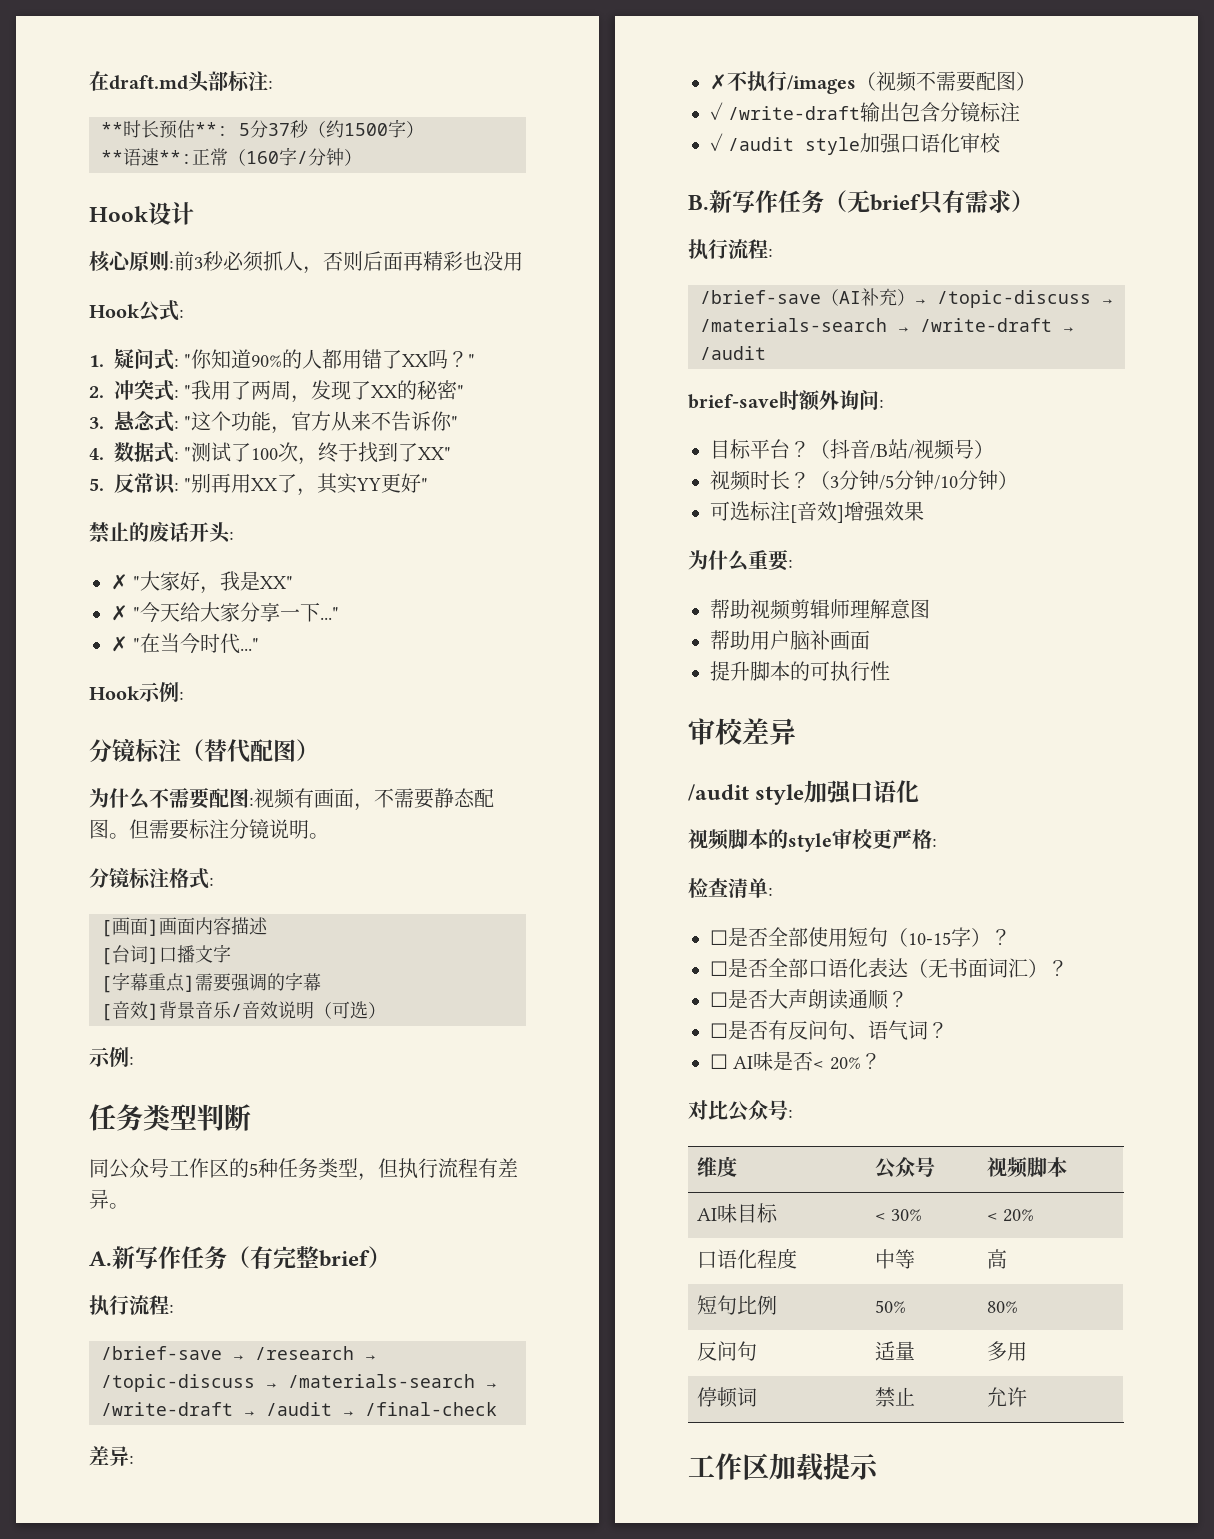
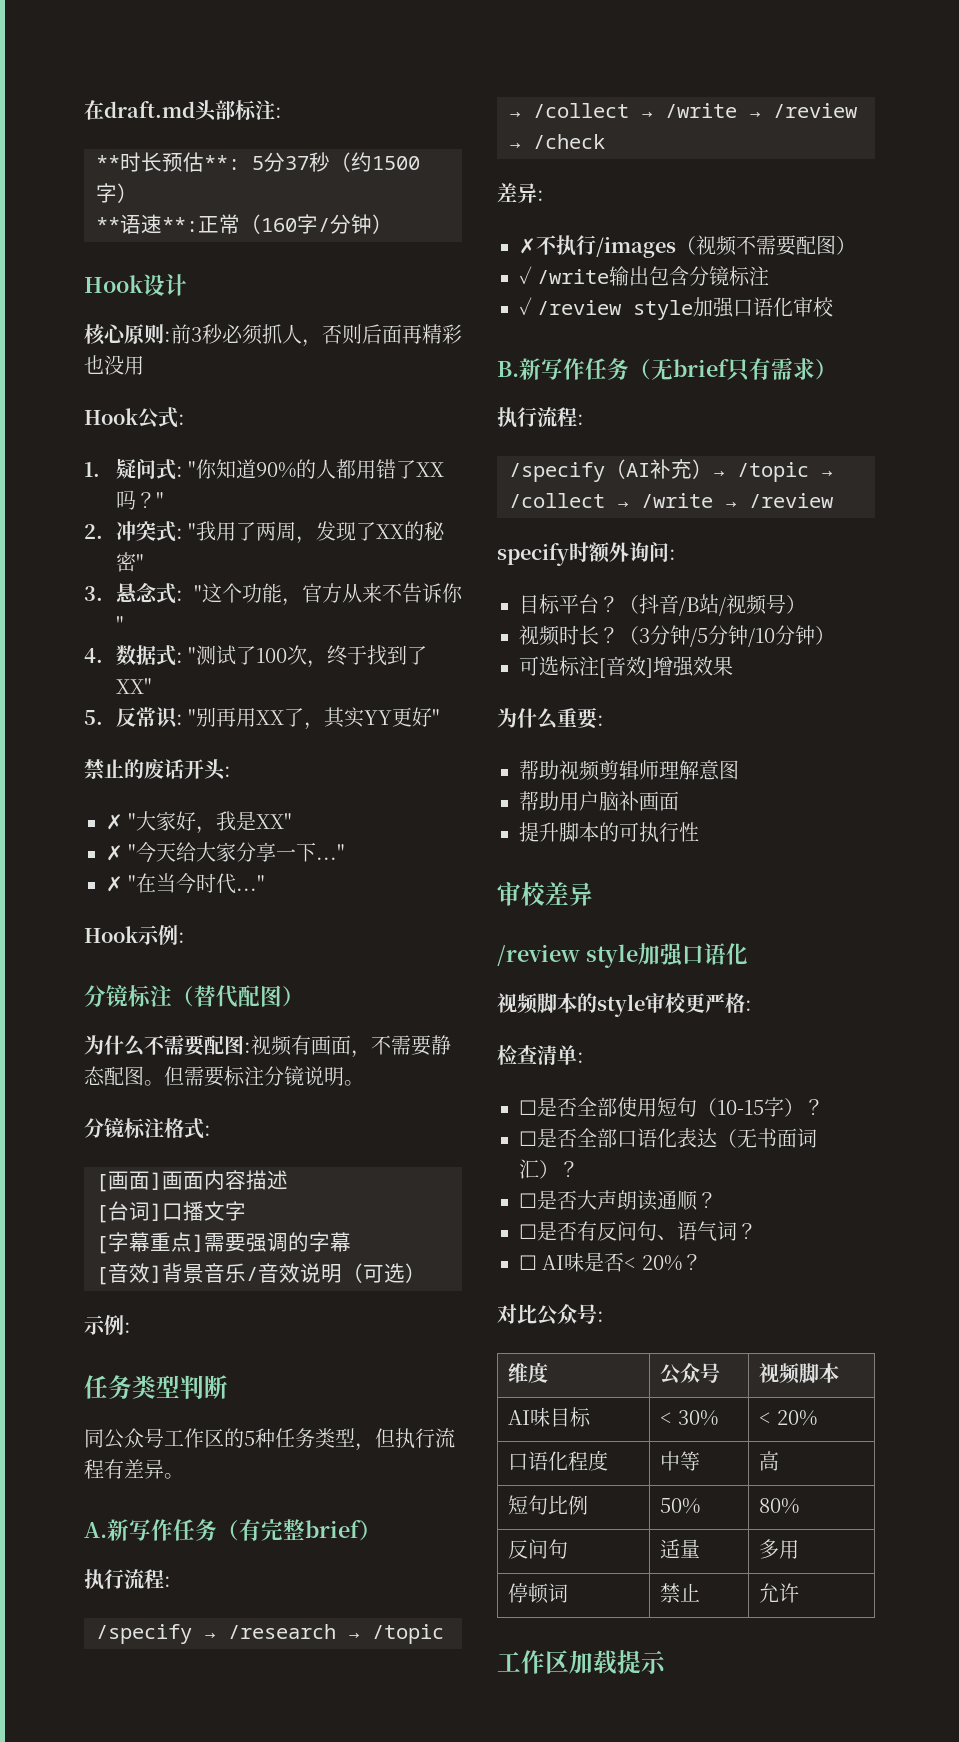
- /brief-save → /research → /topic-discuss → /materials-search → /write-draft → /audit → /final-check
+ /specify → /research → /topic → /collect → /write → /review → /check
- ✓ /write-draft输出包含分镜标注
+ ✓ /write输出包含分镜标注
- ✓ /audit style加强口语化审校
+ ✓ /review style加强口语化审校
- /brief-save（AI补充）→ /topic-discuss → /materials-search → /write-draft → /audit
- brief-save时额外询问:
+ /specify（AI补充）→ /topic → /collect → /write → /review
+ specify时额外询问:
  审校差异
- /audit style加强口语化
+ /review style加强口语化

